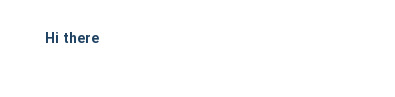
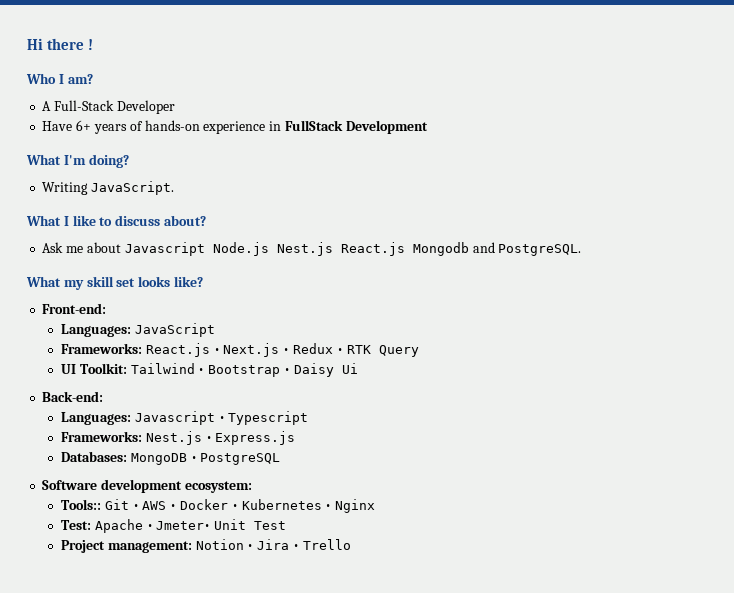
- Hi there
+ Hi there !
+ Who I am?
+ A Full-Stack Developer
+ Have 6+ years of hands-on experience in FullStack Development
+ What I'm doing?
+ Writing JavaScript.
+ What I like to discuss about?
+ Ask me about Javascript Node.js Nest.js React.js Mongodb and PostgreSQL.
+ What my skill set looks like?
+ Front-end:
+ Languages: JavaScript
+ Frameworks: React.js • Next.js • Redux • RTK Query
+ UI Toolkit: Tailwind • Bootstrap • Daisy Ui
+ Back-end:
+ Languages: Javascript • Typescript
+ Frameworks: Nest.js • Express.js
+ Databases: MongoDB • PostgreSQL
+ Software development ecosystem:
+ Tools:: Git • AWS • Docker • Kubernetes • Nginx
+ Test: Apache • Jmeter• Unit Test
+ Project management: Notion • Jira • Trello

